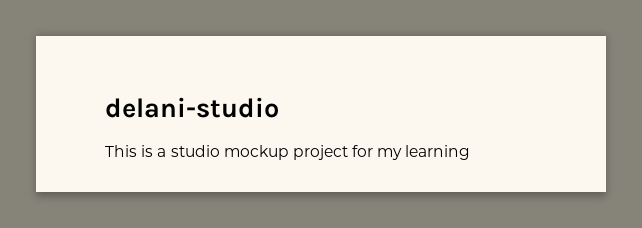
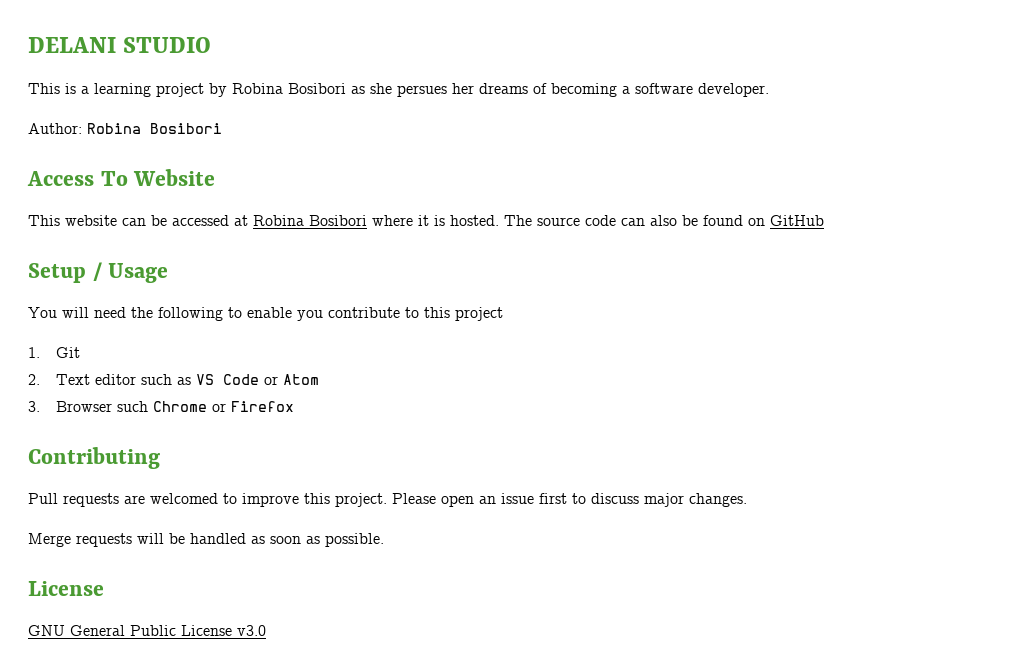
- delani-studio
+ DELANI STUDIO
- This is a studio mockup project for my learning
+ This is a learning project by Robina Bosibori as she persues her dreams of becoming a software developer.
+ Author: Robina Bosibori
+ Access To Website
+ This website can be accessed at Robina Bosibori where it is hosted. The source code can also be found on GitHub
+ Setup / Usage
+ You will need the following to enable you contribute to this project
+ 1. Git
+ 2. Text editor such as VS Code or Atom
+ 3. Browser such Chrome or Firefox
+ Contributing
+ Pull requests are welcomed to improve this project. Please open an issue first to discuss major changes.
+ Merge requests will be handled as soon as possible.
+ License
+ GNU General Public License v3.0

